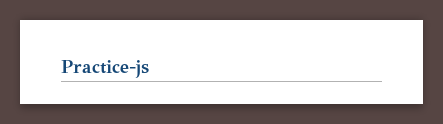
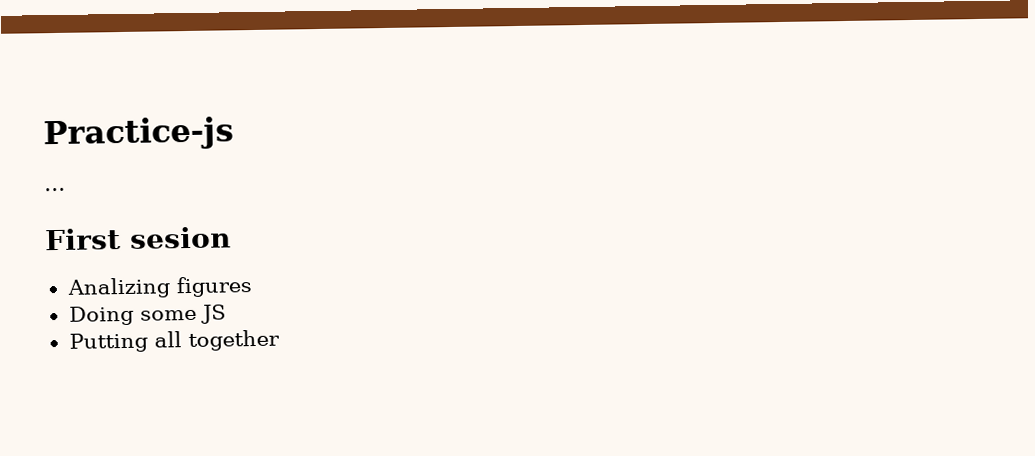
+ ...
+ First sesion
+ Analizing figures
+ Doing some JS
+ Putting all together

